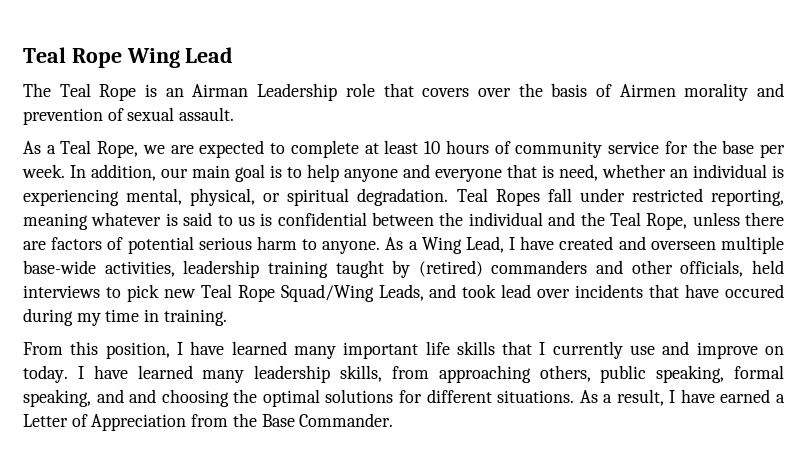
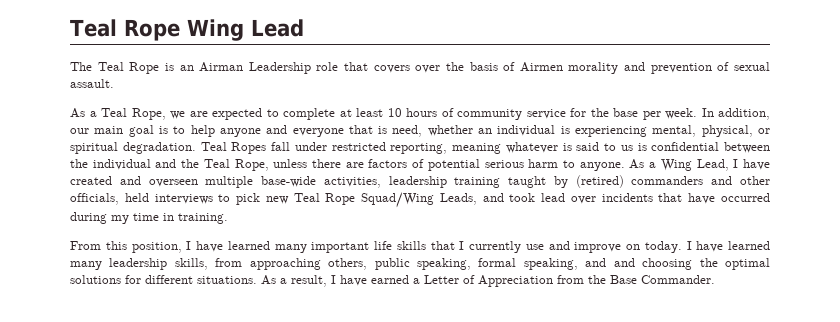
- As a Wing Lead, I have created and overseen multiple base-wide activities, leadership training taught by (retired) commanders and other officials, held interviews to pick new Teal Rope Squad/Wing Leads, and took lead over incidents that have occured during my time in training.
+ As a Wing Lead, I have created and overseen multiple base-wide activities, leadership training taught by (retired) commanders and other officials, held interviews to pick new Teal Rope Squad/Wing Leads, and took lead over incidents that have occurred during my time in training.

